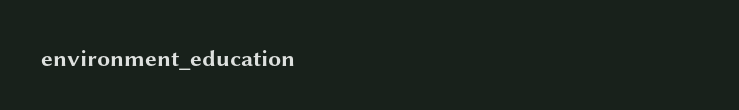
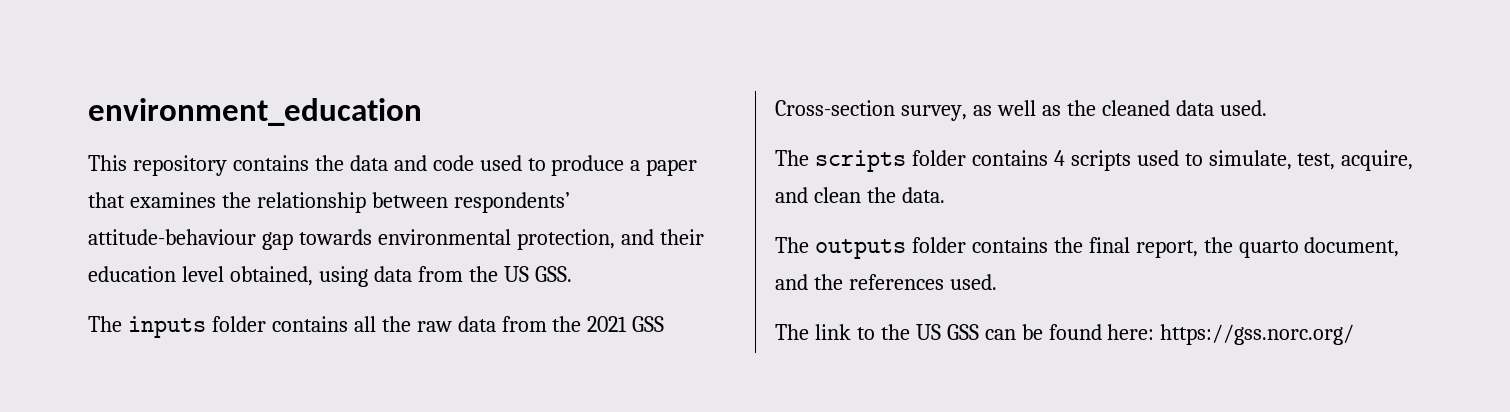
+ This repository contains the data and code used to produce a paper that examines the relationship between respondents’ attitude-behaviour gap towards environmental protection, and their education level obtained, using data from the US GSS.
+ The inputs folder contains all the raw data from the 2021 GSS Cross-section survey, as well as the cleaned data used.
+ The scripts folder contains 4 scripts used to simulate, test, acquire, and clean the data.
+ The outputs folder contains the final report, the quarto document, and the references used.
+ The link to the US GSS can be found here: https://gss.norc.org/

